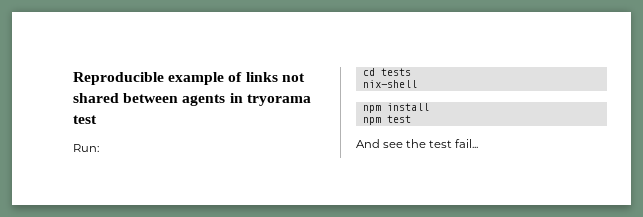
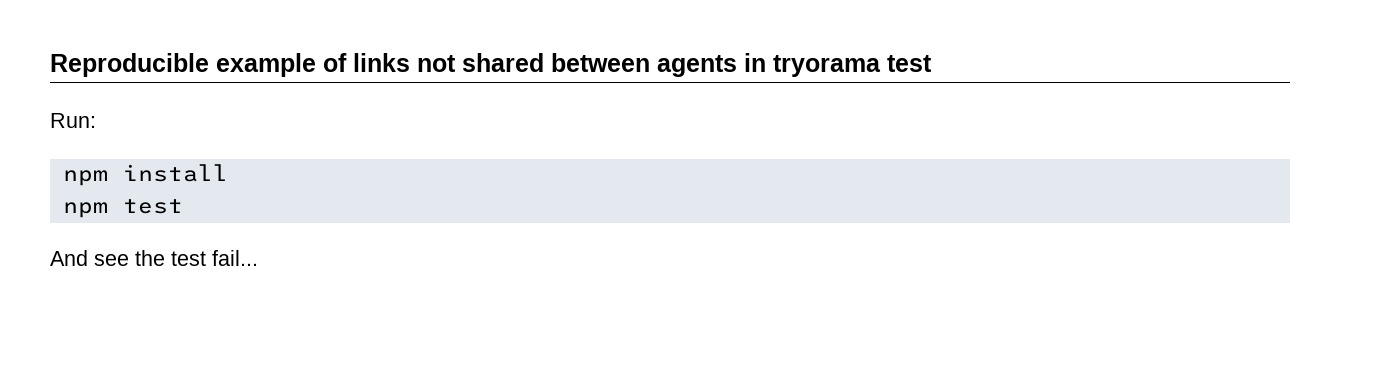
- cd tests
- nix-shell

